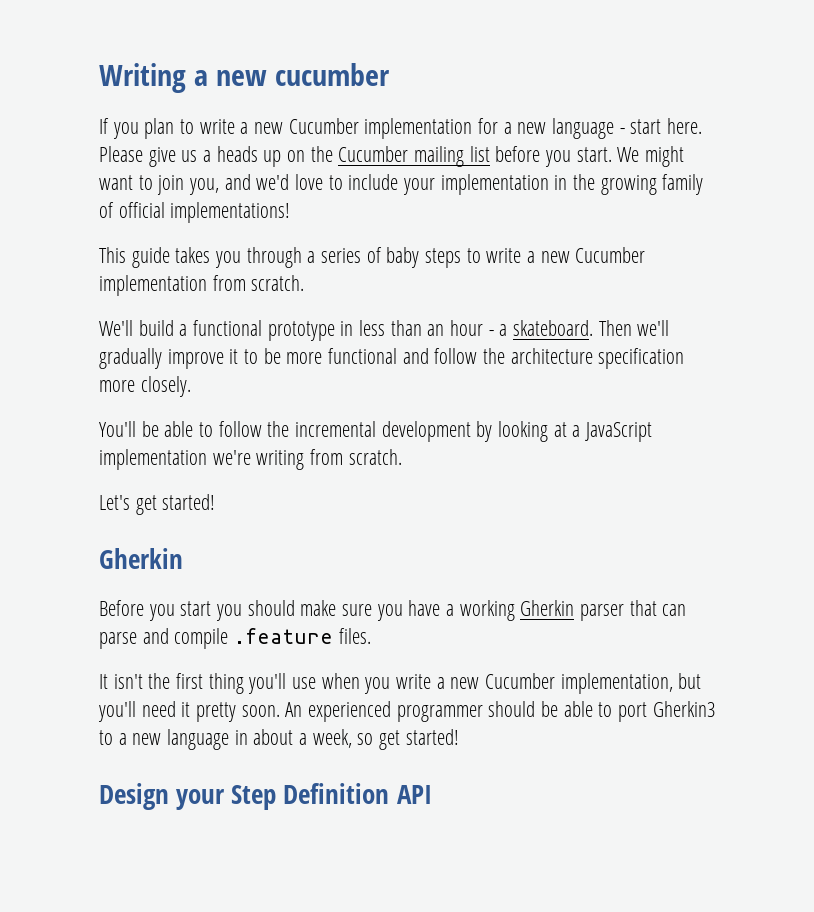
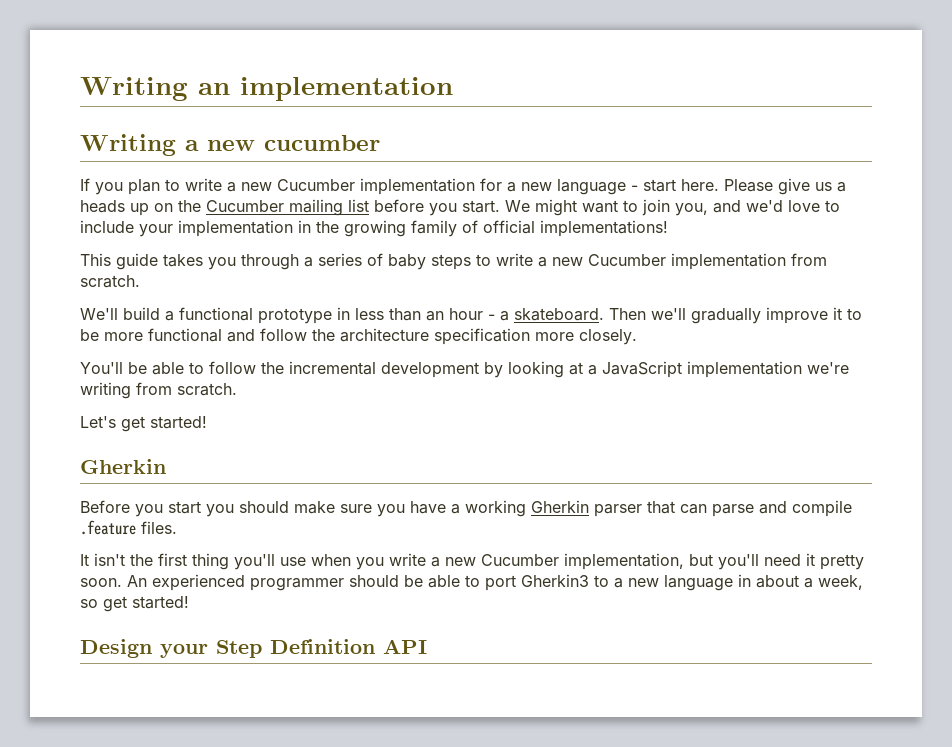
+ Writing an implementation

